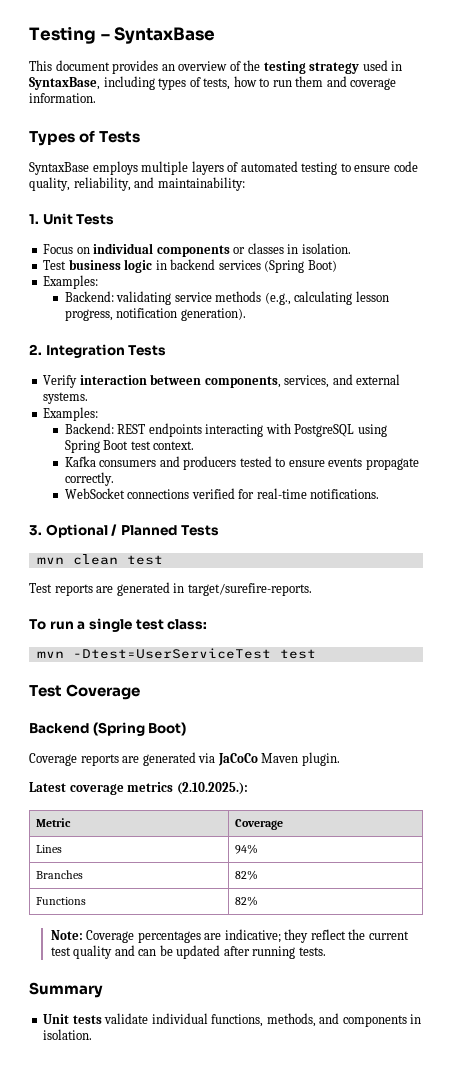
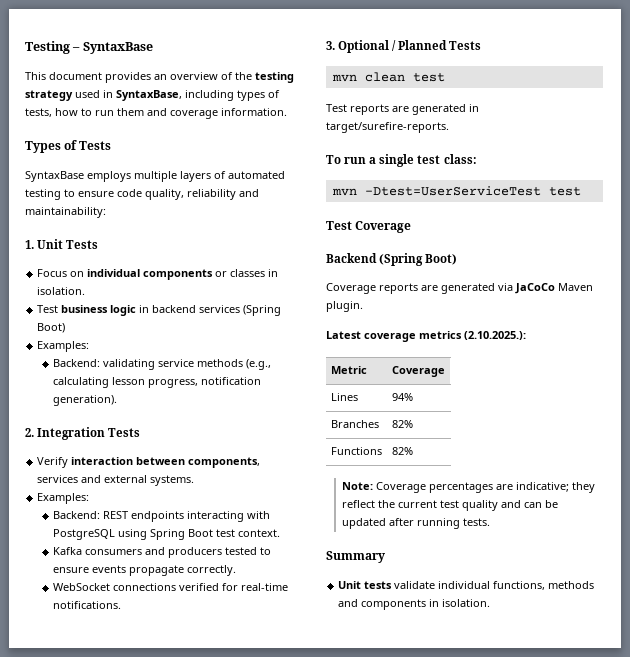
- SyntaxBase employs multiple layers of automated testing to ensure code quality, reliability, and maintainability:
+ SyntaxBase employs multiple layers of automated testing to ensure code quality, reliability and maintainability:
- Verify interaction between components, services, and external systems.
+ Verify interaction between components, services and external systems.
- Unit tests validate individual functions, methods, and components in isolation.
+ Unit tests validate individual functions, methods and components in isolation.

